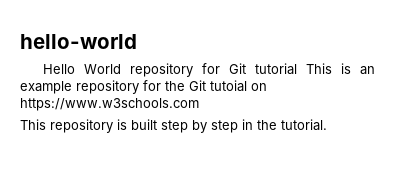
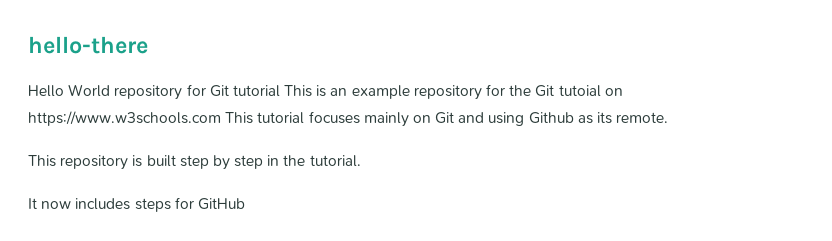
- hello-world
+ hello-there
- Hello World repository for Git tutorial This is an example repository for the Git tutoial on https://www.w3schools.com
+ Hello World repository for Git tutorial This is an example repository for the Git tutoial on https://www.w3schools.com This tutorial focuses mainly on Git and using Github as its remote.
+ It now includes steps for GitHub

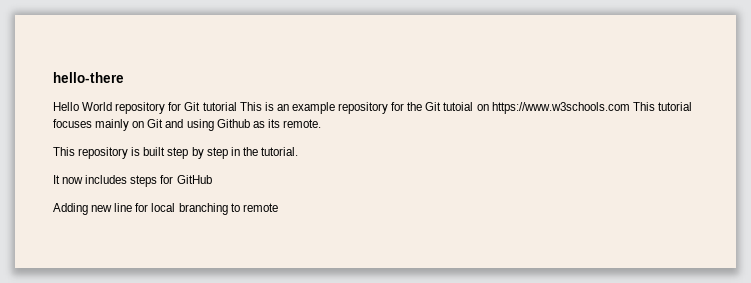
+ Adding new line for local branching to remote

